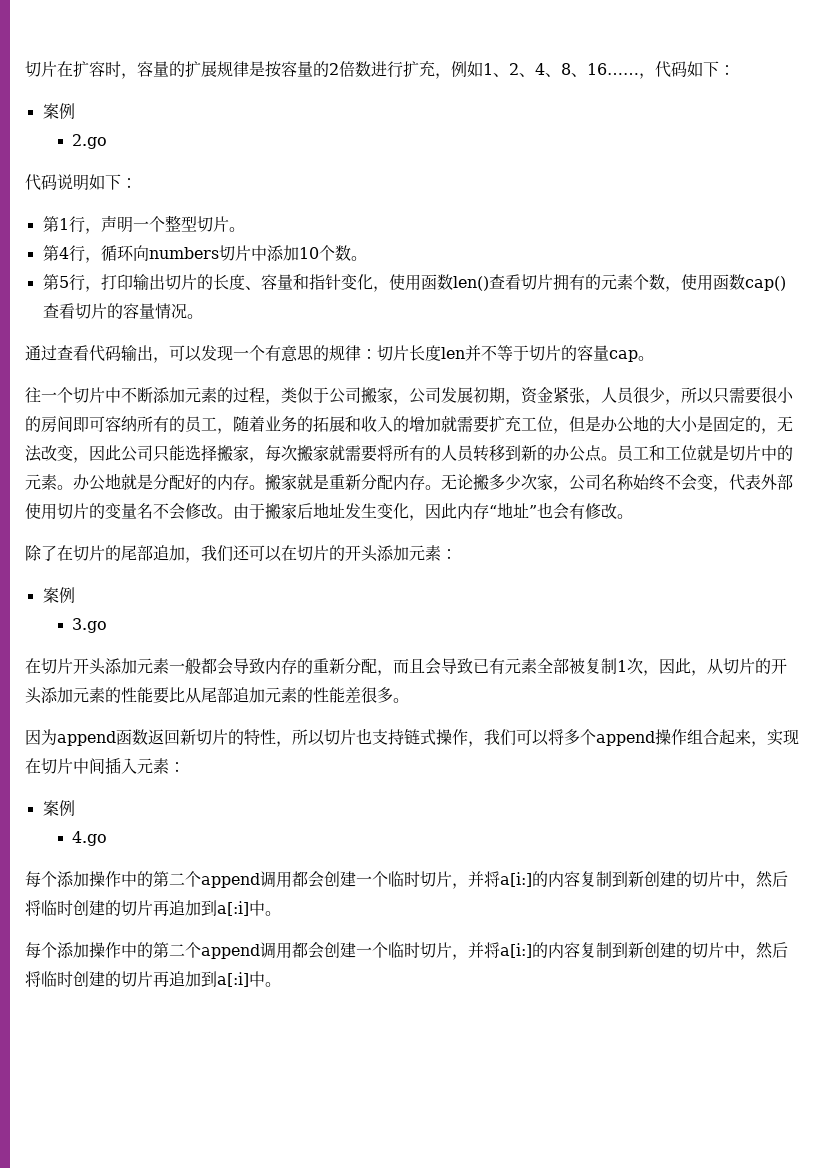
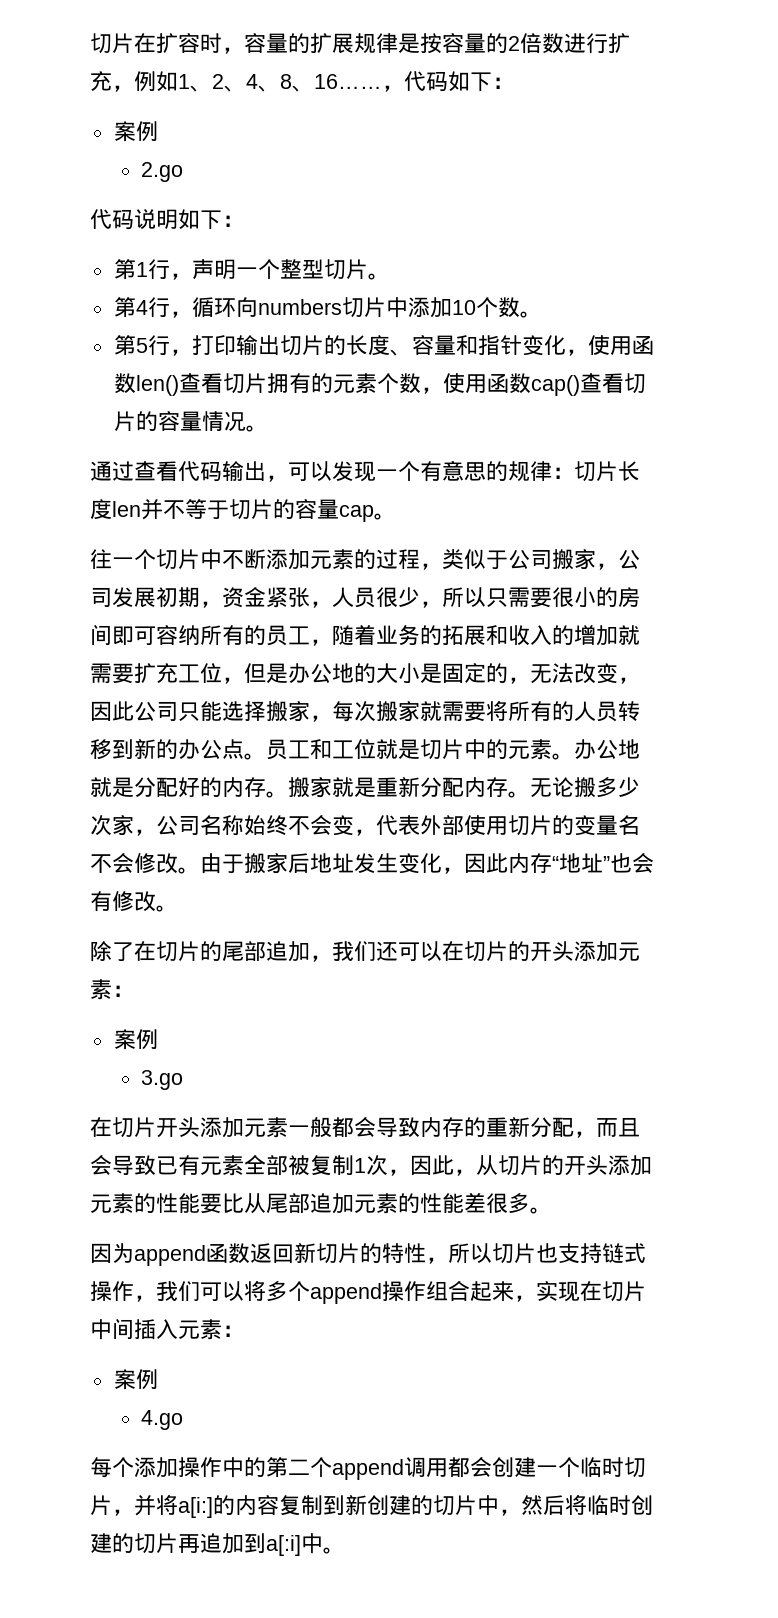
  4.go
- 每个添加操作中的第二个append调用都会创建一个临时切片，并将a[i:]的内容复制到新创建的切片中，然后将临时创建的切片再追加到a[:i]中。

